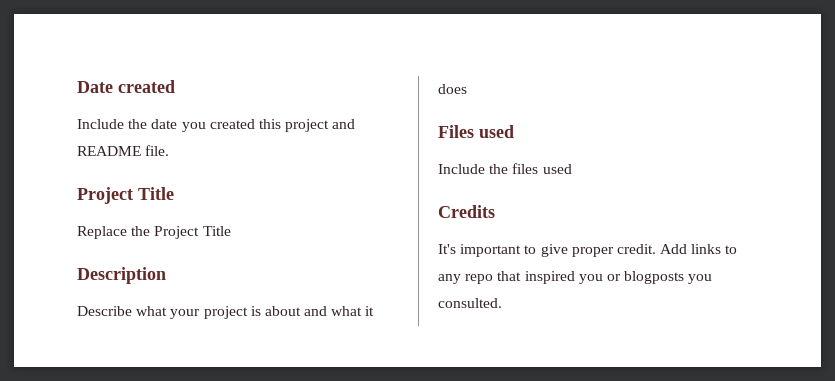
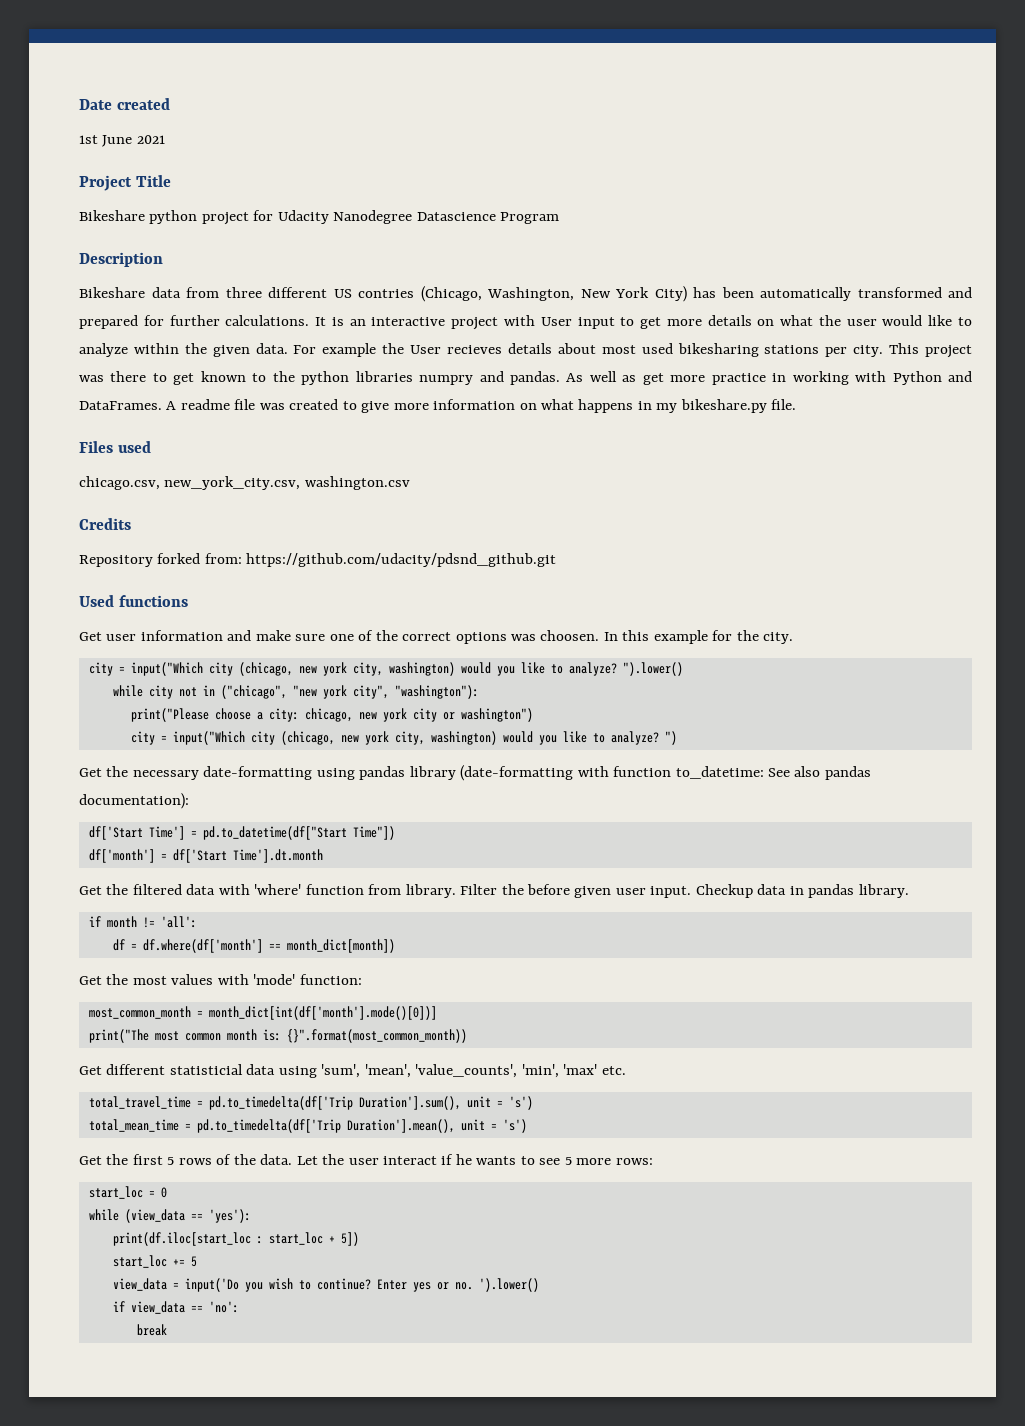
- Include the date you created this project and README file.
+ 1st June 2021
  Project Title
- Replace the Project Title
+ Bikeshare python project for Udacity Nanodegree Datascience Program
  Description
- Describe what your project is about and what it does
+ Bikeshare data from three different US contries (Chicago, Washington, New York City) has been automatically transformed and prepared for further calculations. It is an interactive project with User input to get more details on what the user would like to analyze within the given data. For example the User recieves details about most used bikesharing stations per city. This project was there to get known to the python libraries numpry and pandas. As well as get more practice in working with Python and DataFrames. A readme file was created to give more information on what happens in my bikeshare.py file.
  Files used
- Include the files used
+ chicago.csv, new_york_city.csv, washington.csv
  Credits
- It's important to give proper credit. Add links to any repo that inspired you or blogposts you consulted.
+ Repository forked from: https://github.com/udacity/pdsnd_github.git
+ Used functions
+ Get user information and make sure one of the correct options was choosen. In this example for the city.
+ city = input("Which city (chicago, new york city, washington) would you like to analyze? ").lower()
+ while city not in ("chicago", "new york city", "washington"):
+ print("Please choose a city: chicago, new york city or washington")
+ city = input("Which city (chicago, new york city, washington) would you like to analyze? ")
+ Get the necessary date-formatting using pandas library (date-formatting with function to_datetime: See also pandas documentation):
+ df['Start Time'] = pd.to_datetime(df["Start Time"])
+ df['month'] = df['Start Time'].dt.month
+ Get the filtered data with 'where' function from library. Filter the before given user input. Checkup data in pandas library.
+ if month != 'all':
+ df = df.where(df['month'] == month_dict[month])
+ Get the most values with 'mode' function:
+ most_common_month = month_dict[int(df['month'].mode()[0])]
+ print("The most common month is: {}".format(most_common_month))
+ Get different statisticial data using 'sum', 'mean', 'value_counts', 'min', 'max' etc.
+ total_travel_time = pd.to_timedelta(df['Trip Duration'].sum(), unit = 's')
+ total_mean_time = pd.to_timedelta(df['Trip Duration'].mean(), unit = 's')
+ Get the first 5 rows of the data. Let the user interact if he wants to see 5 more rows:
+ start_loc = 0
+ while (view_data == 'yes'):
+ print(df.iloc[start_loc : start_loc + 5])
+ start_loc += 5
+ view_data = input('Do you wish to continue? Enter yes or no. ').lower()
+ if view_data == 'no':
+ break

